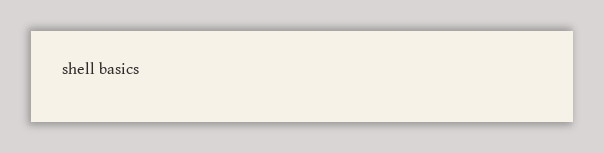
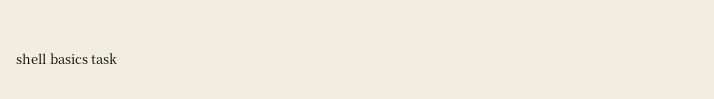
- shell basics
+ shell basics task

